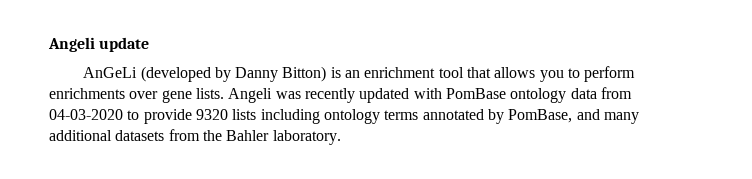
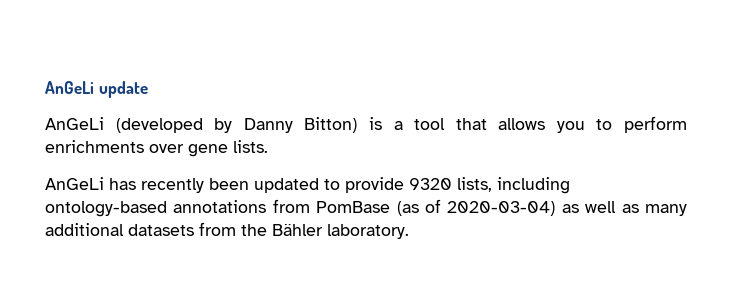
- Angeli update
+ AnGeLi update
- AnGeLi (developed by Danny Bitton) is an enrichment tool that allows you to perform enrichments over gene lists. Angeli was recently updated with PomBase ontology data from 04-03-2020 to provide 9320 lists including ontology terms annotated by PomBase, and many additional datasets from the Bahler laboratory.
+ AnGeLi (developed by Danny Bitton) is a tool that allows you to perform enrichments over gene lists.
+ AnGeLi has recently been updated to provide 9320 lists, including ontology-based annotations from PomBase (as of 2020-03-04) as well as many additional datasets from the Bähler laboratory.

